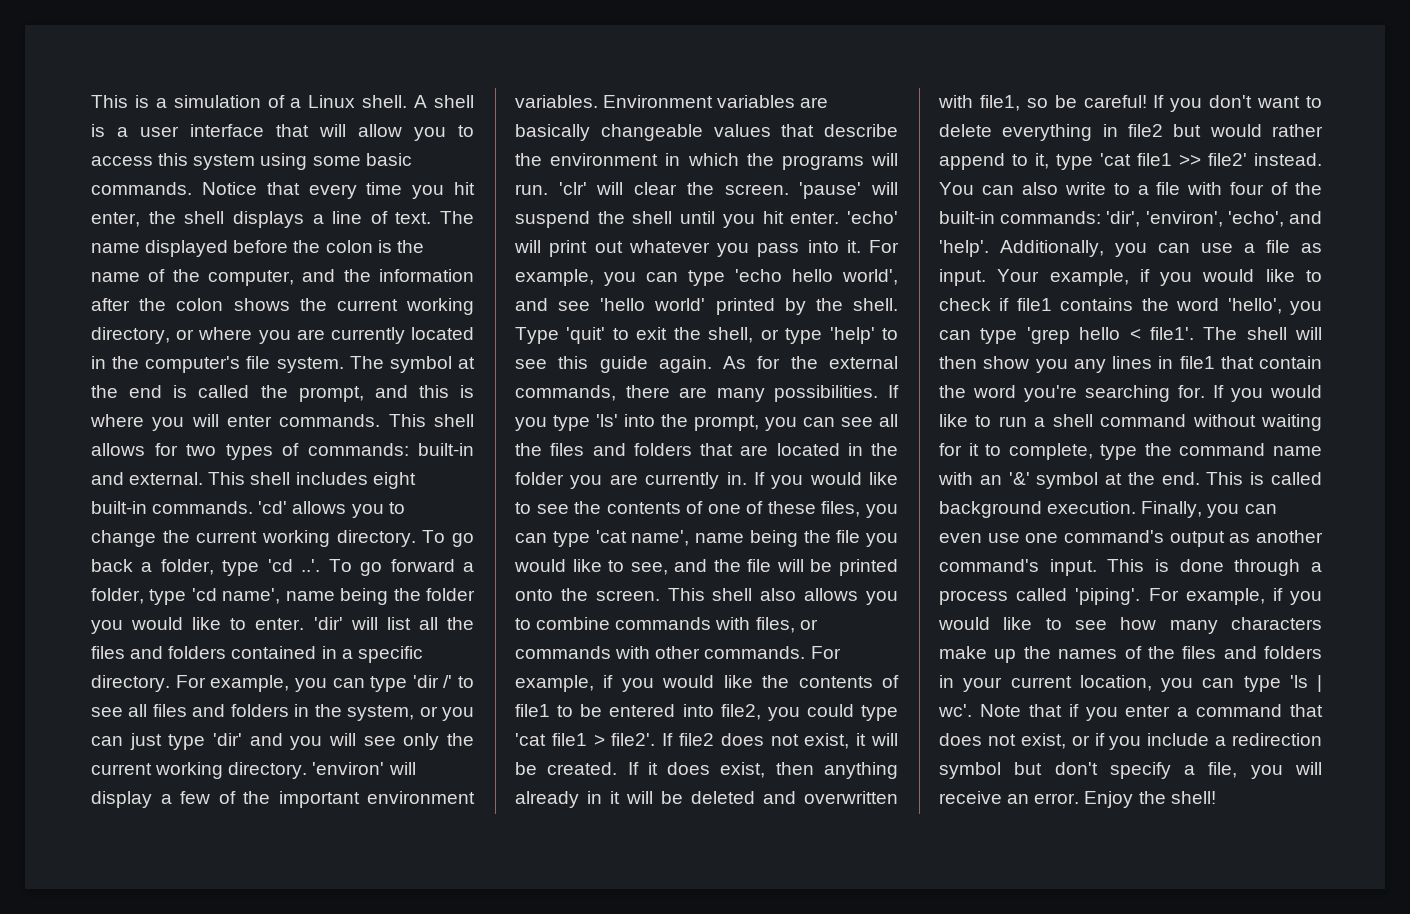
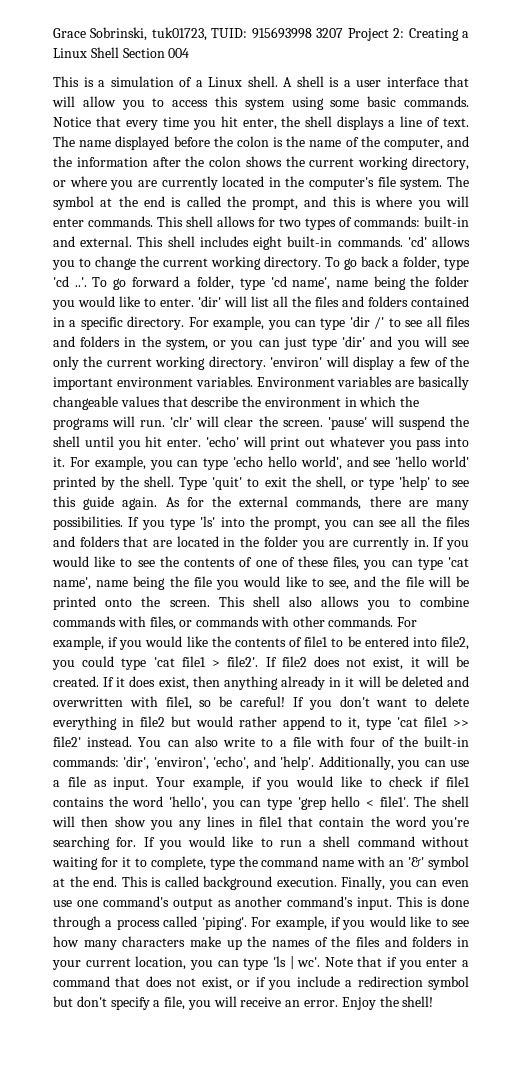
+ Grace Sobrinski, tuk01723, TUID: 915693998 3207 Project 2: Creating a Linux Shell Section 004

